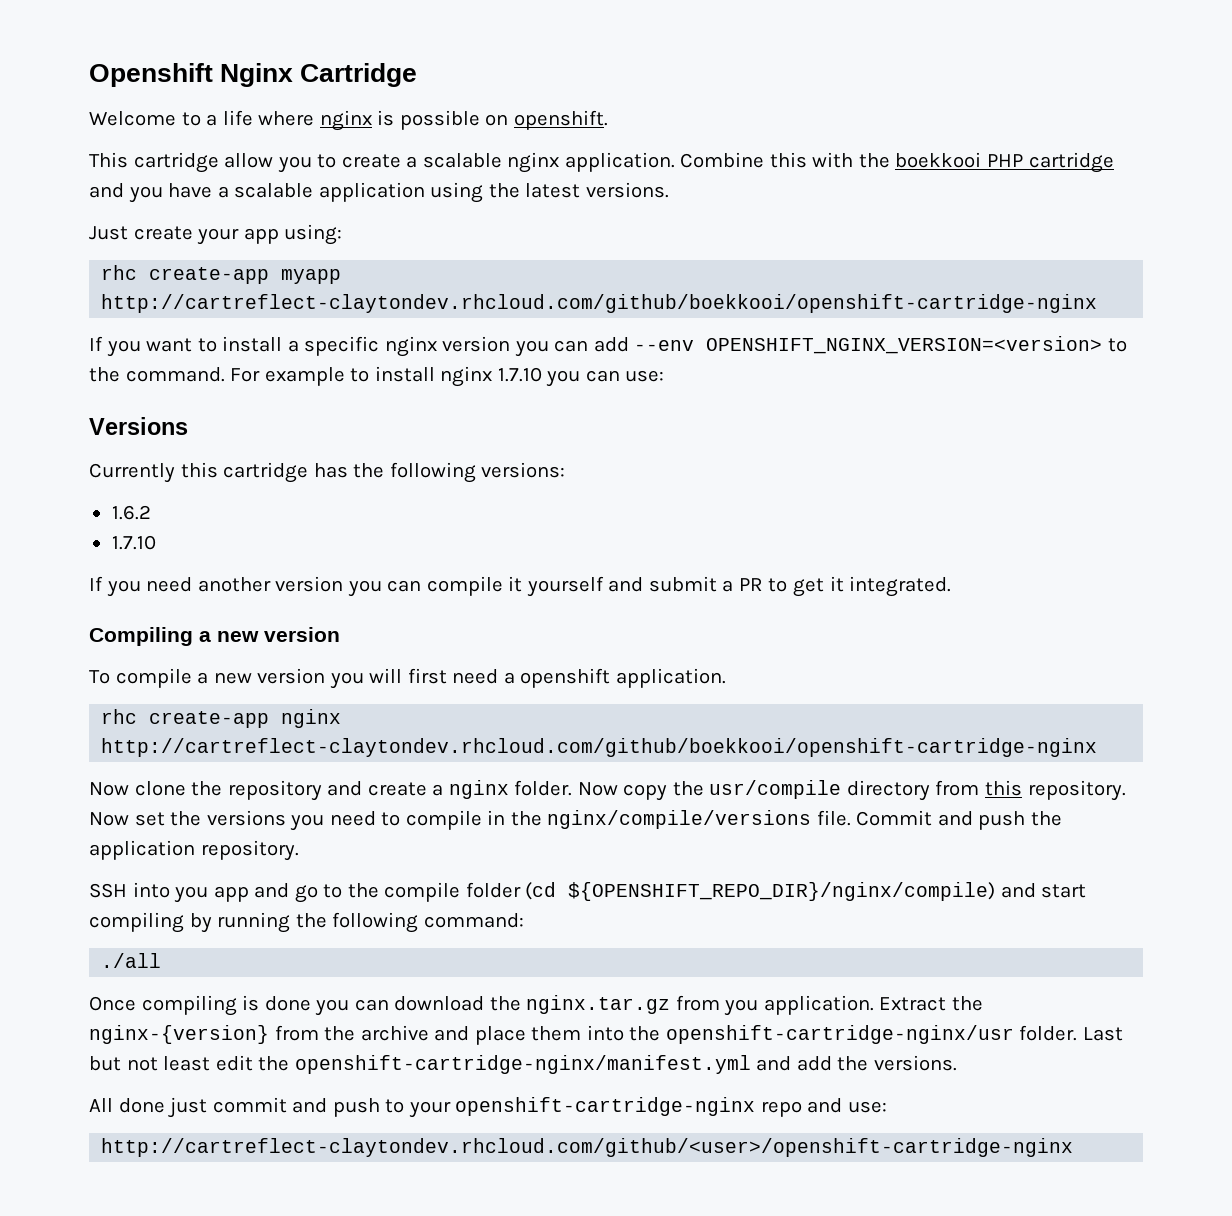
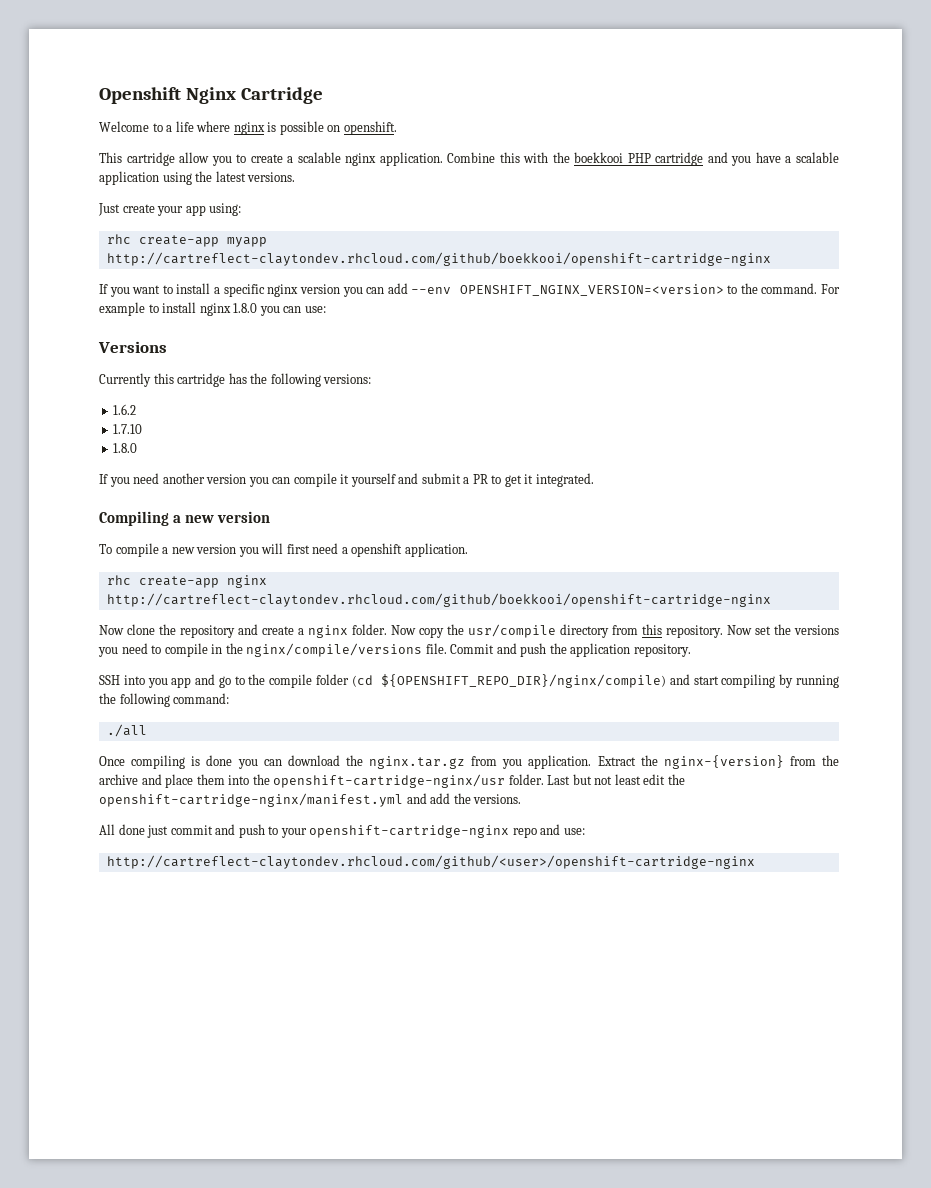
- For example to install nginx 1.7.10 you can use:
+ For example to install nginx 1.8.0 you can use:
  1.6.2
  1.7.10
+ 1.8.0

